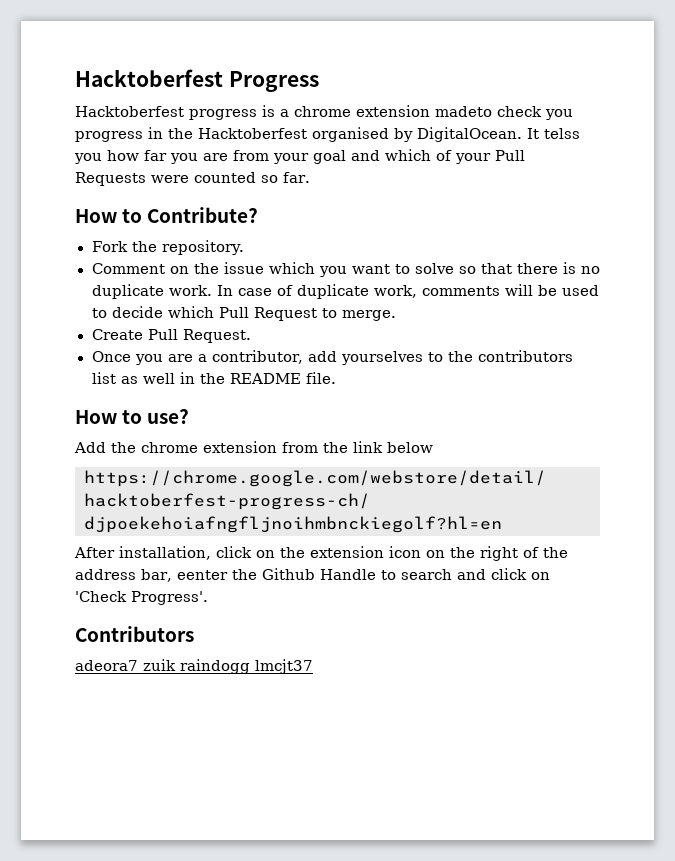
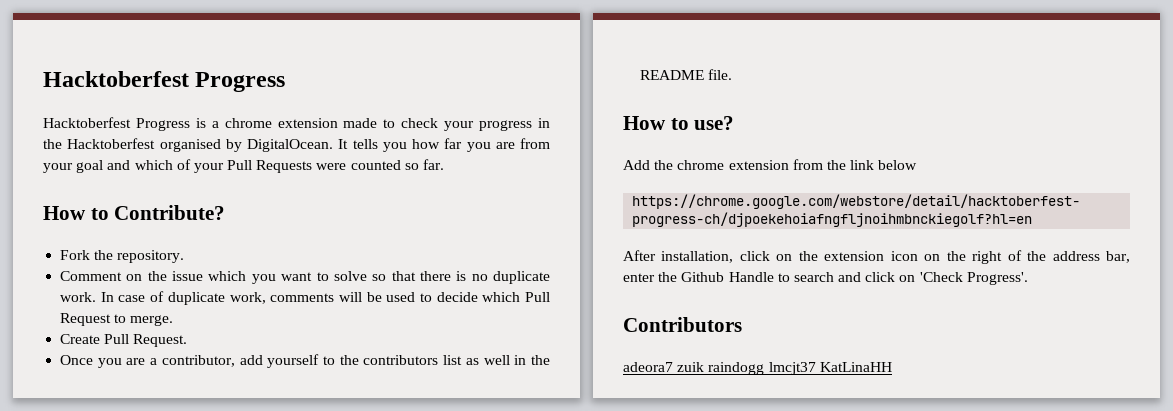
- Hacktoberfest progress is a chrome extension madeto check you progress in the Hacktoberfest organised by DigitalOcean.
+ Hacktoberfest Progress is a chrome extension made to check your progress in the Hacktoberfest organised by DigitalOcean.
- It telss you how far you are from your goal and which of your Pull Requests were counted so far.
+ It tells you how far you are from your goal and which of your Pull Requests were counted so far.
- Once you are a contributor, add yourselves to the contributors list as well in the README file.
+ Once you are a contributor, add yourself to the contributors list as well in the README file.
- After installation, click on the extension icon on the right of the address bar, eenter the Github Handle to search and click on 'Check Progress'.
+ After installation, click on the extension icon on the right of the address bar, enter the Github Handle to search and click on 'Check Progress'.
- adeora7 zuik raindogg lmcjt37
+ adeora7 zuik raindogg lmcjt37 KatLinaHH

